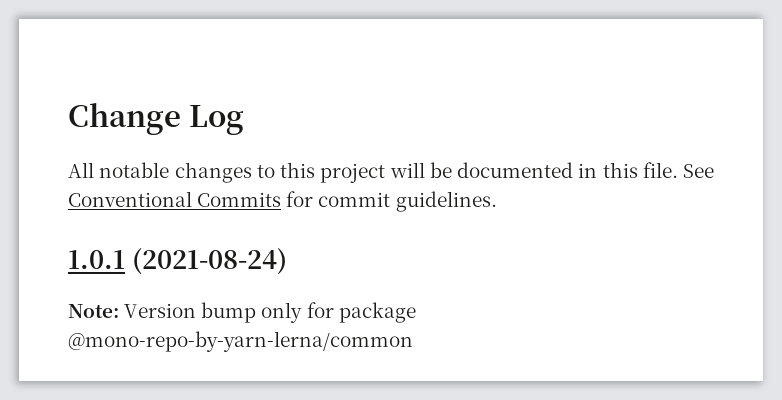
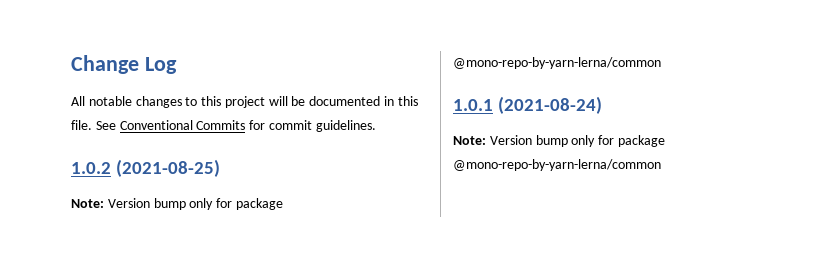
+ 1.0.2 (2021-08-25)
+ Note: Version bump only for package @mono-repo-by-yarn-lerna/common

